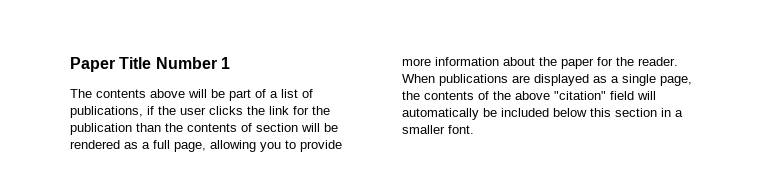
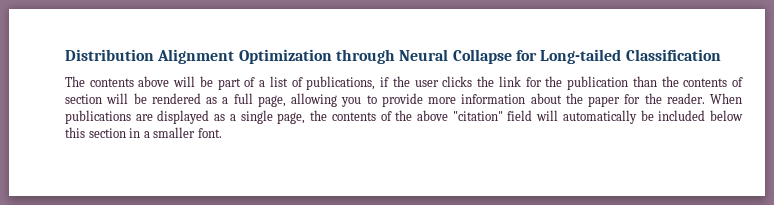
- Paper Title Number 1
+ Distribution Alignment Optimization through Neural Collapse for Long-tailed Classification

